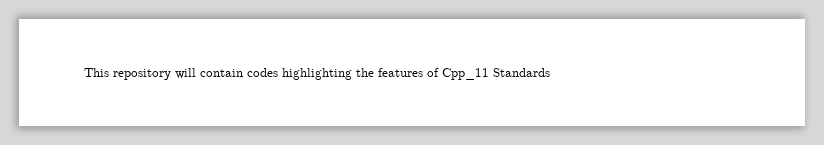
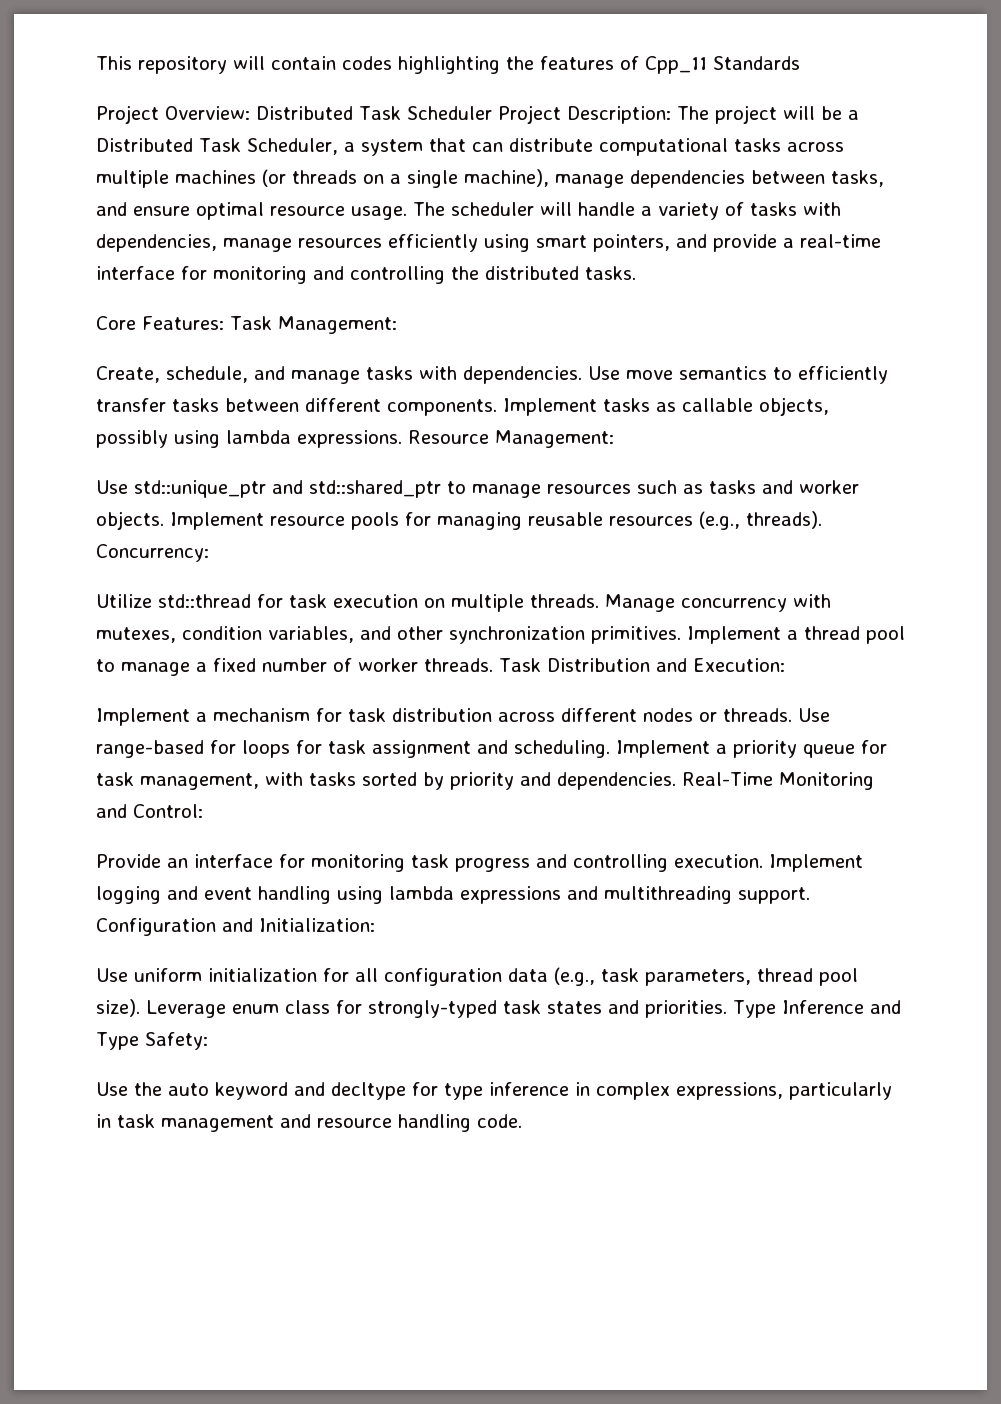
+ Project Overview: Distributed Task Scheduler Project Description: The project will be a Distributed Task Scheduler, a system that can distribute computational tasks across multiple machines (or threads on a single machine), manage dependencies between tasks, and ensure optimal resource usage. The scheduler will handle a variety of tasks with dependencies, manage resources efficiently using smart pointers, and provide a real-time interface for monitoring and controlling the distributed tasks.
+ Core Features: Task Management:
+ Create, schedule, and manage tasks with dependencies. Use move semantics to efficiently transfer tasks between different components. Implement tasks as callable objects, possibly using lambda expressions. Resource Management:
+ Use std::unique_ptr and std::shared_ptr to manage resources such as tasks and worker objects. Implement resource pools for managing reusable resources (e.g., threads). Concurrency:
+ Utilize std::thread for task execution on multiple threads. Manage concurrency with mutexes, condition variables, and other synchronization primitives. Implement a thread pool to manage a fixed number of worker threads. Task Distribution and Execution:
+ Implement a mechanism for task distribution across different nodes or threads. Use range-based for loops for task assignment and scheduling. Implement a priority queue for task management, with tasks sorted by priority and dependencies. Real-Time Monitoring and Control:
+ Provide an interface for monitoring task progress and controlling execution. Implement logging and event handling using lambda expressions and multithreading support. Configuration and Initialization:
+ Use uniform initialization for all configuration data (e.g., task parameters, thread pool size). Leverage enum class for strongly-typed task states and priorities. Type Inference and Type Safety:
+ Use the auto keyword and decltype for type inference in complex expressions, particularly in task management and resource handling code.

